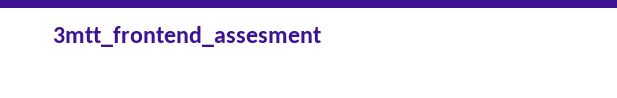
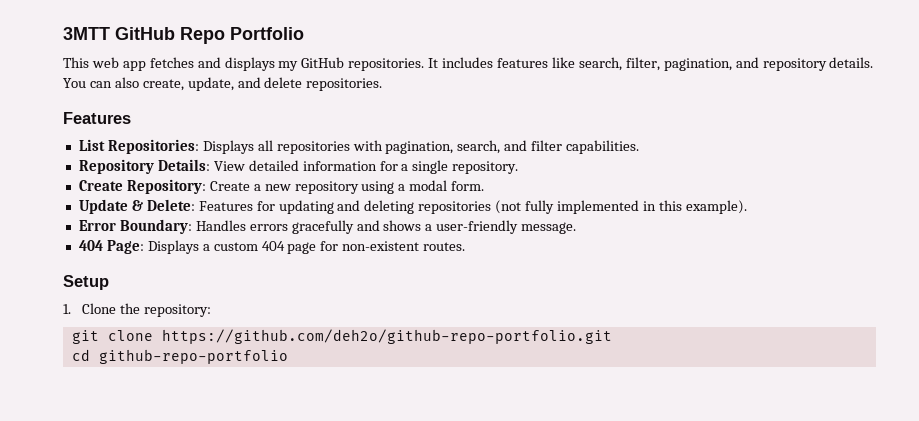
- 3mtt_frontend_assesment
+ 3MTT GitHub Repo Portfolio
+ This web app fetches and displays my GitHub repositories. It includes features like search, filter, pagination, and repository details. You can also create, update, and delete repositories.
+ Features
+ List Repositories: Displays all repositories with pagination, search, and filter capabilities.
+ Repository Details: View detailed information for a single repository.
+ Create Repository: Create a new repository using a modal form.
+ Update & Delete: Features for updating and deleting repositories (not fully implemented in this example).
+ Error Boundary: Handles errors gracefully and shows a user-friendly message.
+ 404 Page: Displays a custom 404 page for non-existent routes.
+ Setup
+ 1. Clone the repository:
+ git clone https://github.com/deh2o/github-repo-portfolio.git
+ cd github-repo-portfolio

